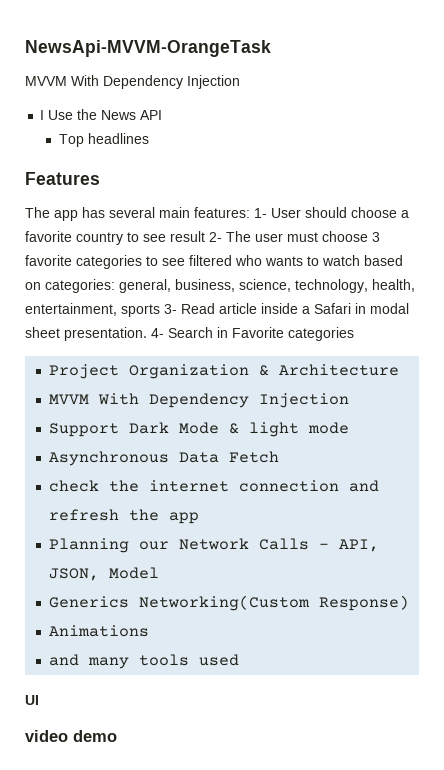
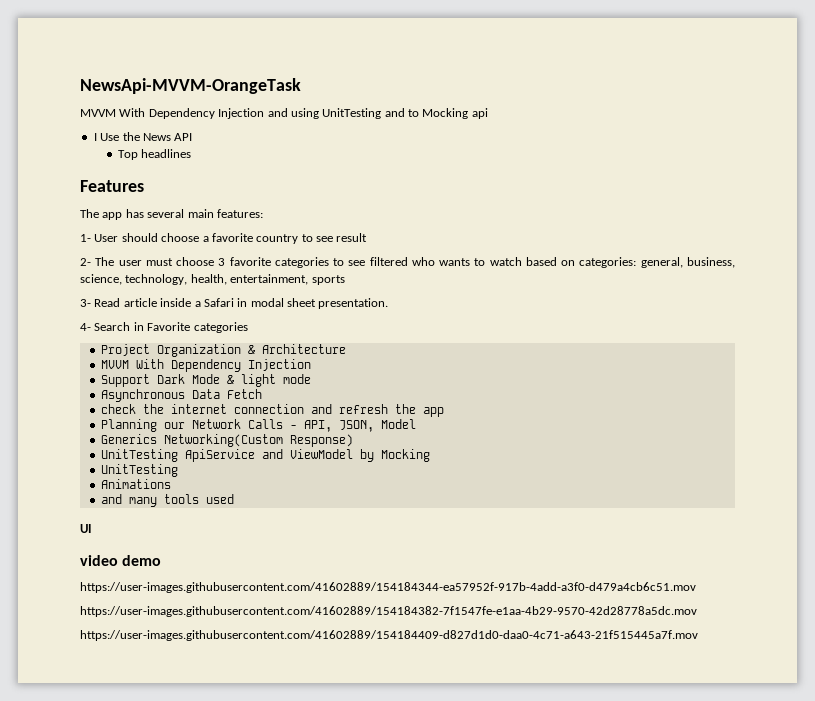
  NewsApi-MVVM-OrangeTask
- MVVM With Dependency Injection
+ MVVM With Dependency Injection and using UnitTesting and to Mocking api
- The app has several main features: 1- User should choose a favorite country to see result 2- The user must choose 3 favorite categories to see filtered who wants to watch based on categories: general, business, science, technology, health, entertainment, sports 3- Read article inside a Safari in modal sheet presentation. 4- Search in Favorite categories
+ The app has several main features:
+ 1- User should choose a favorite country to see result
+ 2- The user must choose 3 favorite categories to see filtered who wants to watch based on categories: general, business, science, technology, health, entertainment, sports
+ 3- Read article inside a Safari in modal sheet presentation.
+ 4- Search in Favorite categories
+ UnitTesting ApiService and ViewModel by Mocking
+ UnitTesting
+ https://user-images.githubusercontent.com/41602889/154184344-ea57952f-917b-4add-a3f0-d479a4cb6c51.mov
+ https://user-images.githubusercontent.com/41602889/154184382-7f1547fe-e1aa-4b29-9570-42d28778a5dc.mov
+ https://user-images.githubusercontent.com/41602889/154184409-d827d1d0-daa0-4c71-a643-21f515445a7f.mov

